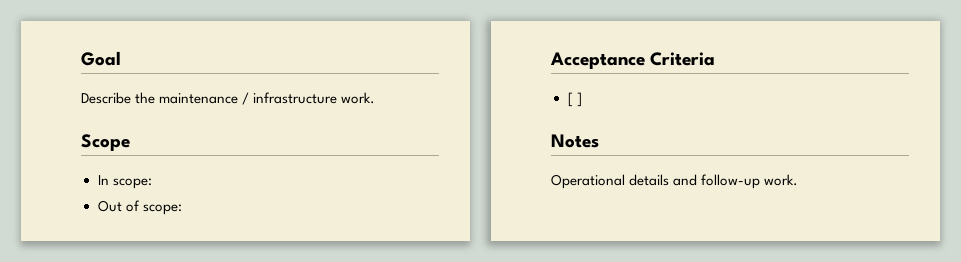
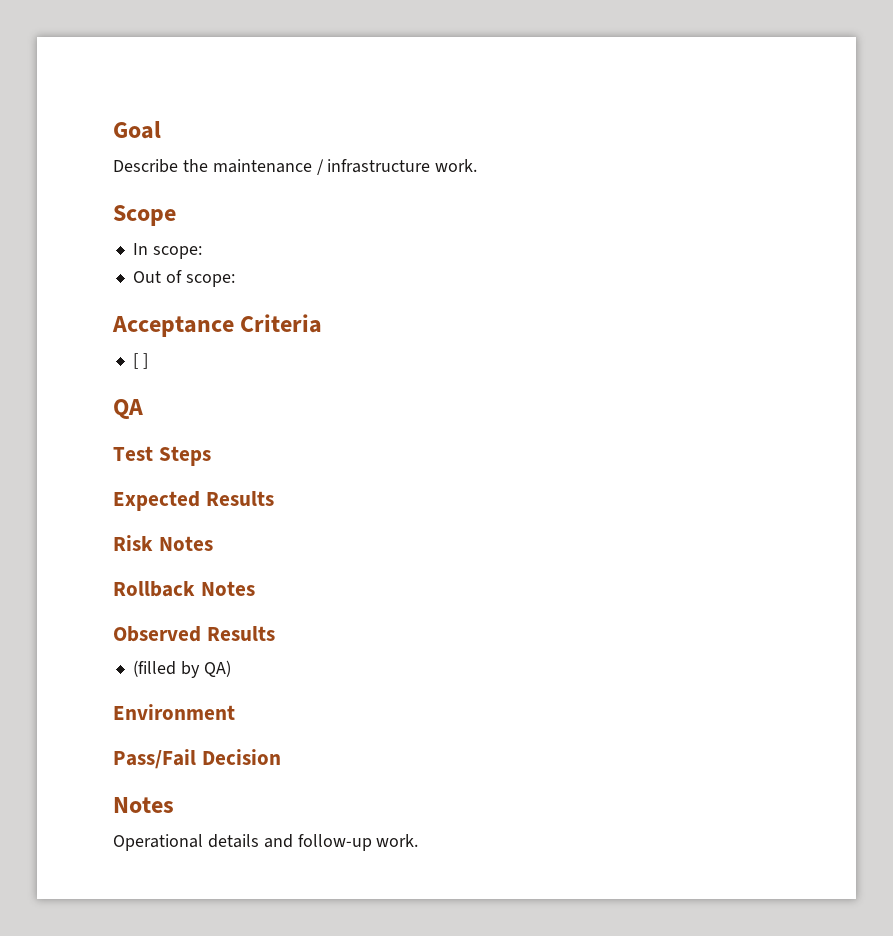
+ QA
+ Test Steps
+ Expected Results
+ Risk Notes
+ Rollback Notes
+ Observed Results
+ (filled by QA)
+ Environment
+ Pass/Fail Decision

